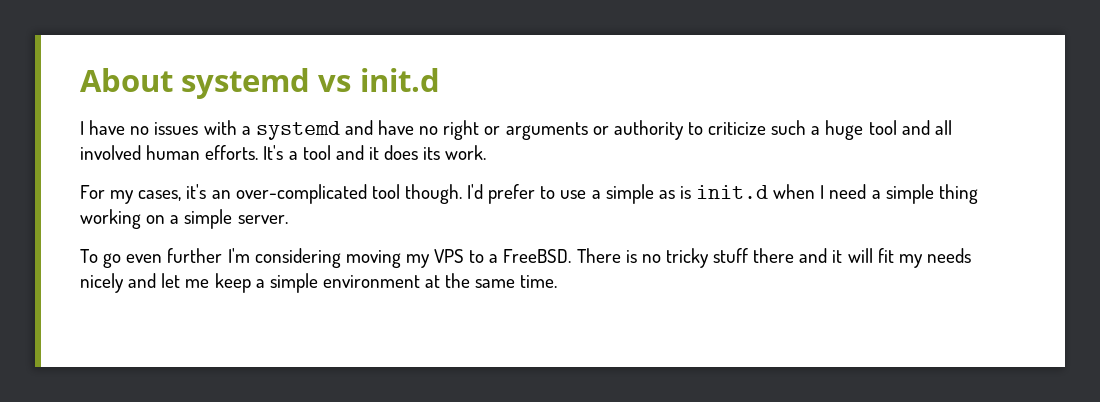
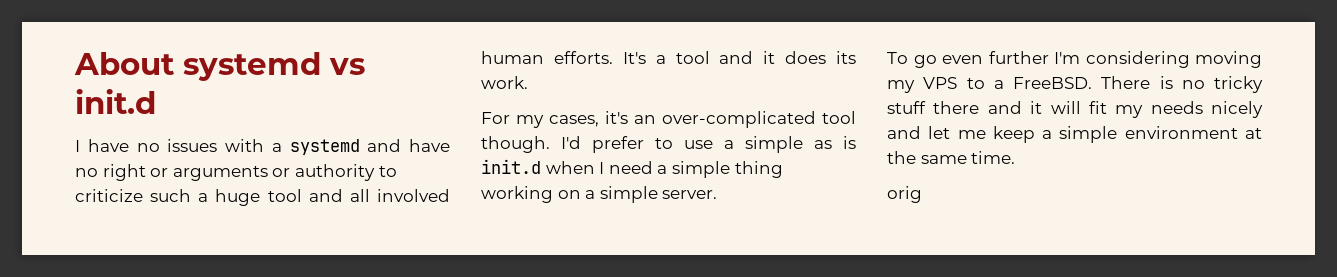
+ orig

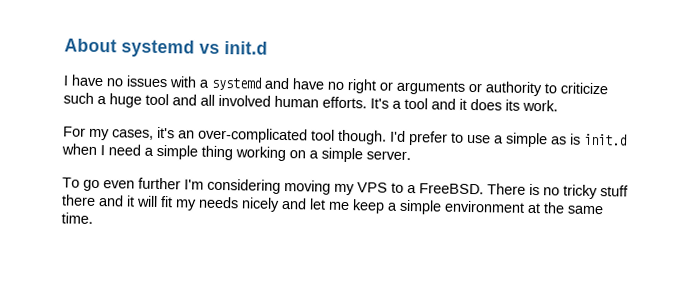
- orig

